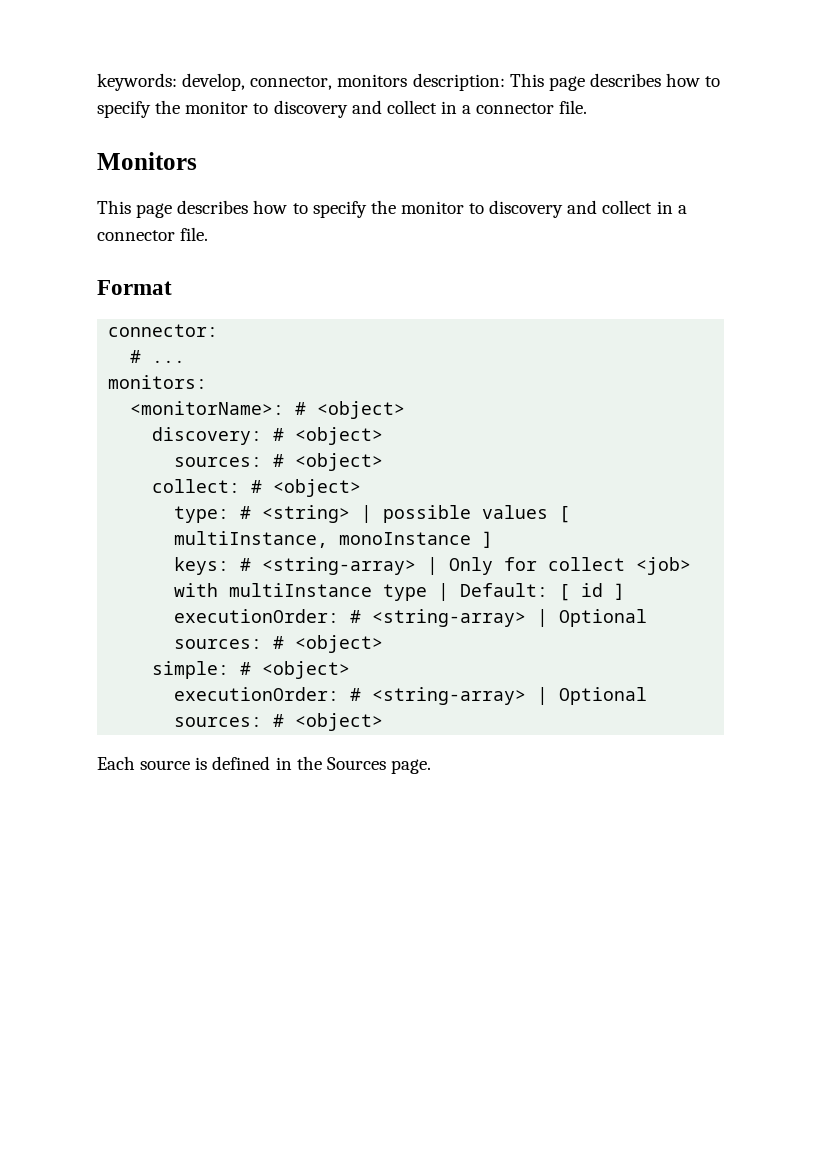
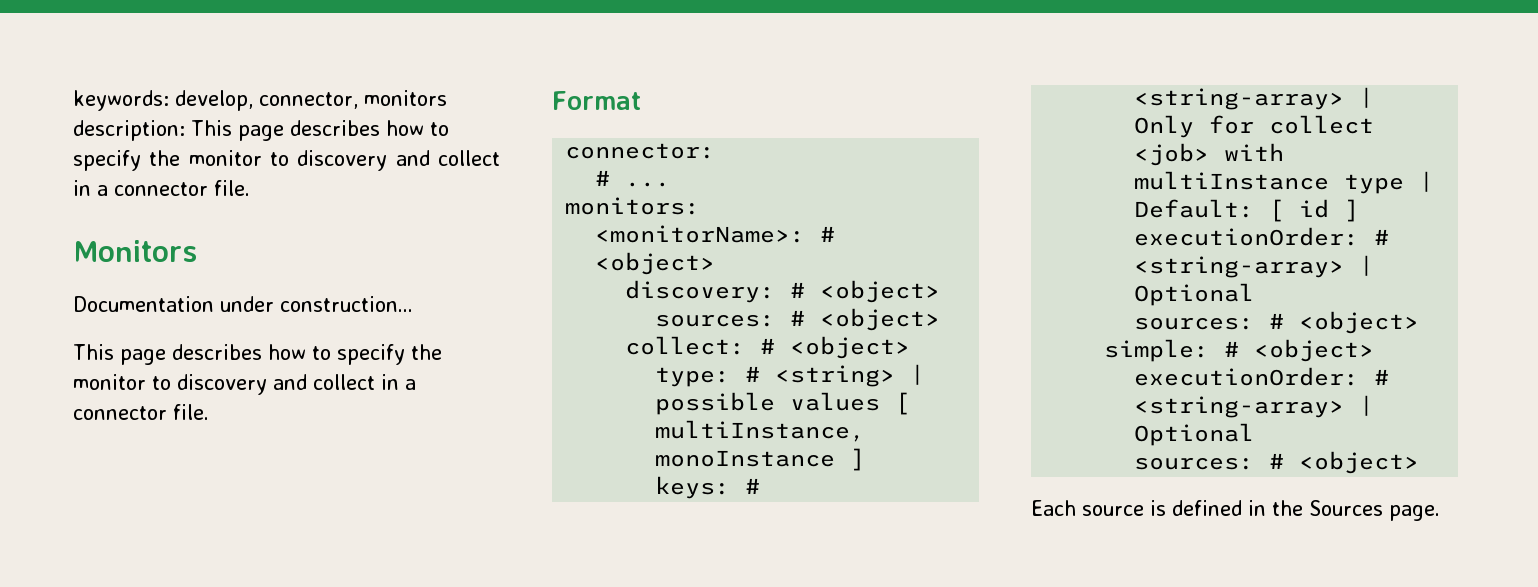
+ Documentation under construction...

